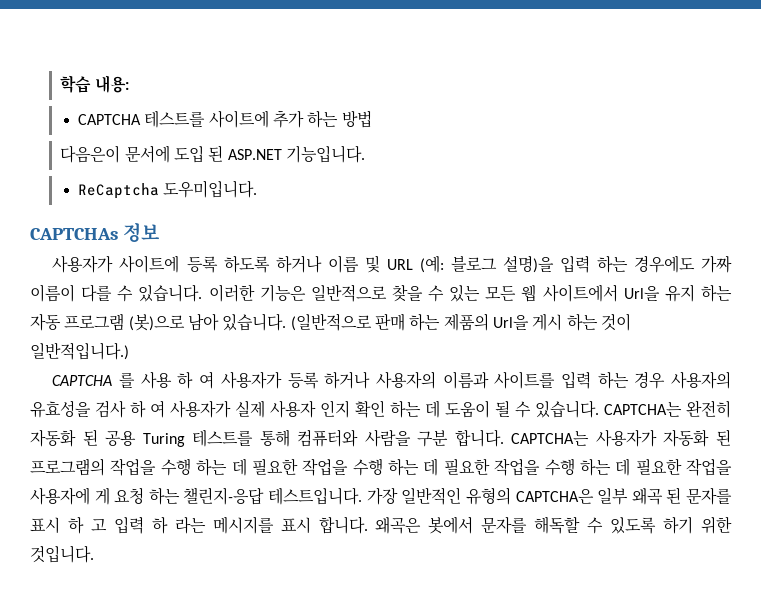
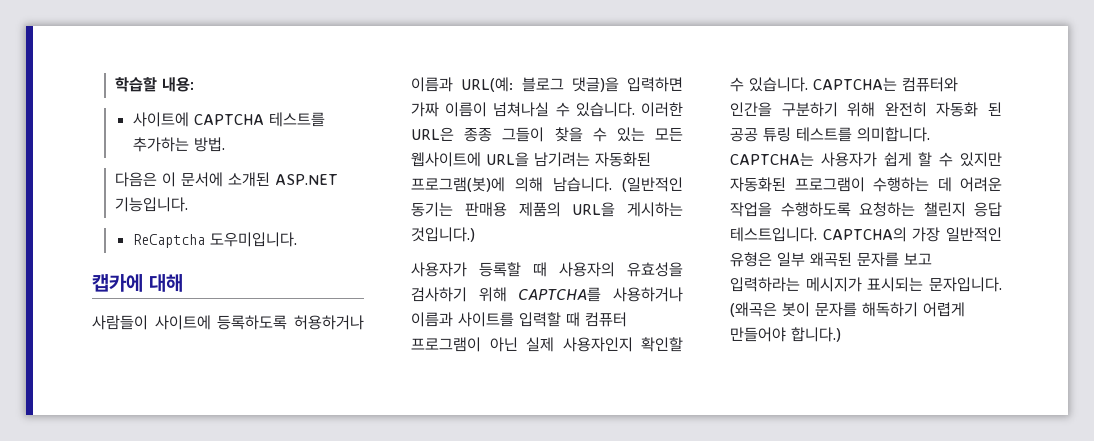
- 학습 내용:
+ 학습할 내용:
- CAPTCHA 테스트를 사이트에 추가 하는 방법
- 다음은이 문서에 도입 된 ASP.NET 기능입니다.
+ 사이트에 CAPTCHA 테스트를 추가하는 방법.
+ 다음은 이 문서에 소개된 ASP.NET 기능입니다.
  ReCaptcha 도우미입니다.
- CAPTCHAs 정보
- 사용자가 사이트에 등록 하도록 하거나 이름 및 URL (예: 블로그 설명)을 입력 하는 경우에도 가짜 이름이 다를 수 있습니다.
+ 캡카에 대해
+ 사람들이 사이트에 등록하도록 허용하거나 이름과 URL(예: 블로그 댓글)을 입력하면 가짜 이름이 넘쳐나실 수 있습니다.
- 이러한 기능은 일반적으로 찾을 수 있는 모든 웹 사이트에서 Url을 유지 하는 자동 프로그램 (봇)으로 남아 있습니다. (일반적으로 판매 하는 제품의 Url을 게시 하는 것이 일반적입니다.)
- CAPTCHA 를 사용 하 여 사용자가 등록 하거나 사용자의 이름과 사이트를 입력 하는 경우 사용자의 유효성을 검사 하 여 사용자가 실제 사용자 인지 확인 하는 데 도움이 될 수 있습니다. CAPTCHA는 완전히 자동화 된 공용 Turing 테스트를 통해 컴퓨터와 사람을 구분 합니다. CAPTCHA는 사용자가 자동화 된 프로그램의 작업을 수행 하는 데 필요한 작업을 수행 하는 데 필요한 작업을 수행 하는 데 필요한 작업을 사용자에 게 요청 하는 챌린지-응답 테스트입니다. 가장 일반적인 유형의 CAPTCHA은 일부 왜곡 된 문자를 표시 하 고 입력 하 라는 메시지를 표시 합니다. 왜곡은 봇에서 문자를 해독할 수 있도록 하기 위한 것입니다.
+ 이러한 URL은 종종 그들이 찾을 수 있는 모든 웹사이트에 URL을 남기려는 자동화된 프로그램(봇)에 의해 남습니다. (일반적인 동기는 판매용 제품의 URL을 게시하는 것입니다.)
+ 사용자가 등록할 때 사용자의 유효성을 검사하기 위해 CAPTCHA를 사용하거나 이름과 사이트를 입력할 때 컴퓨터 프로그램이 아닌 실제 사용자인지 확인할 수 있습니다. CAPTCHA는 컴퓨터와 인간을 구분하기 위해 완전히 자동화 된 공공 튜링 테스트를 의미합니다. CAPTCHA는 사용자가 쉽게 할 수 있지만 자동화된 프로그램이 수행하는 데 어려운 작업을 수행하도록 요청하는 챌린지 응답 테스트입니다. CAPTCHA의 가장 일반적인 유형은 일부 왜곡된 문자를 보고 입력하라는 메시지가 표시되는 문자입니다. (왜곡은 봇이 문자를 해독하기 어렵게 만들어야 합니다.)

